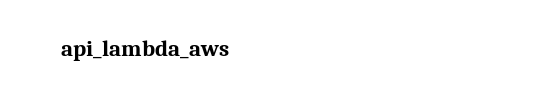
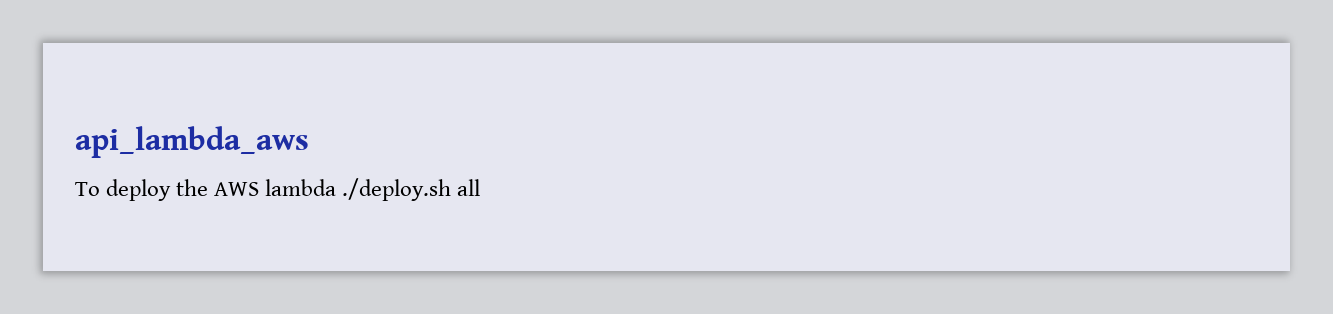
+ To deploy the AWS lambda ./deploy.sh all

